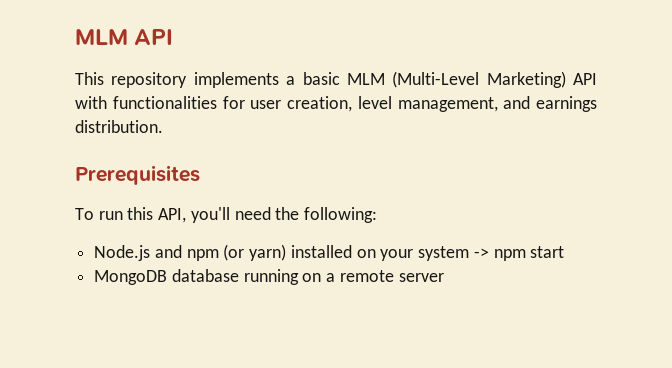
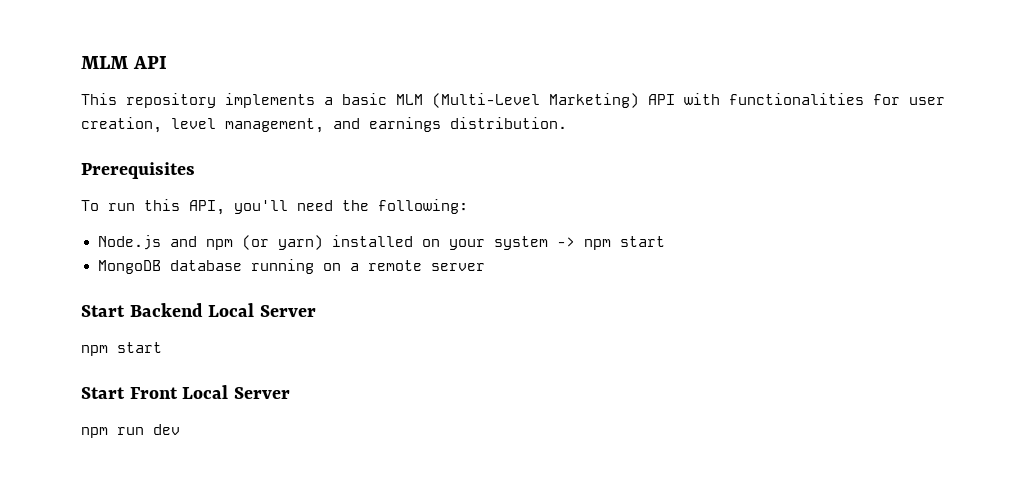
+ Start Backend Local Server
+ npm start
+ Start Front Local Server
+ npm run dev

